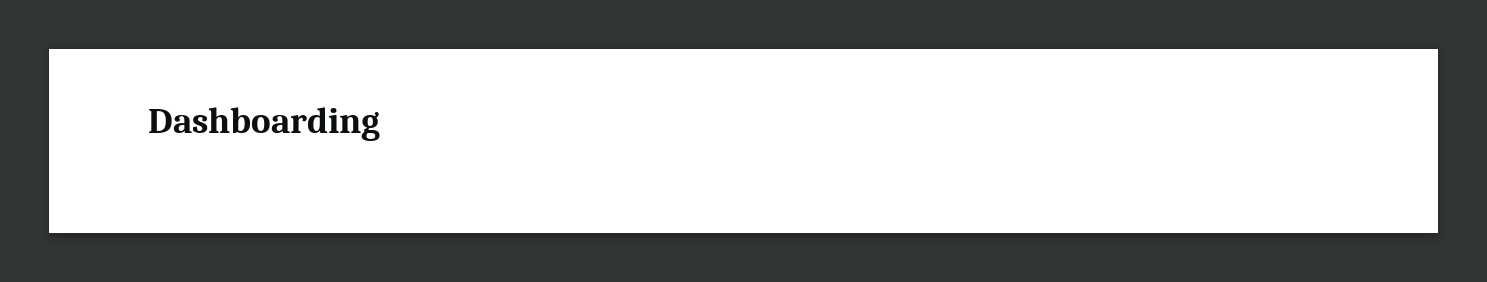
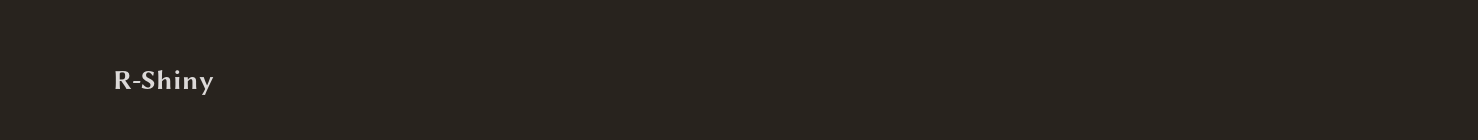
- Dashboarding
+ R-Shiny

